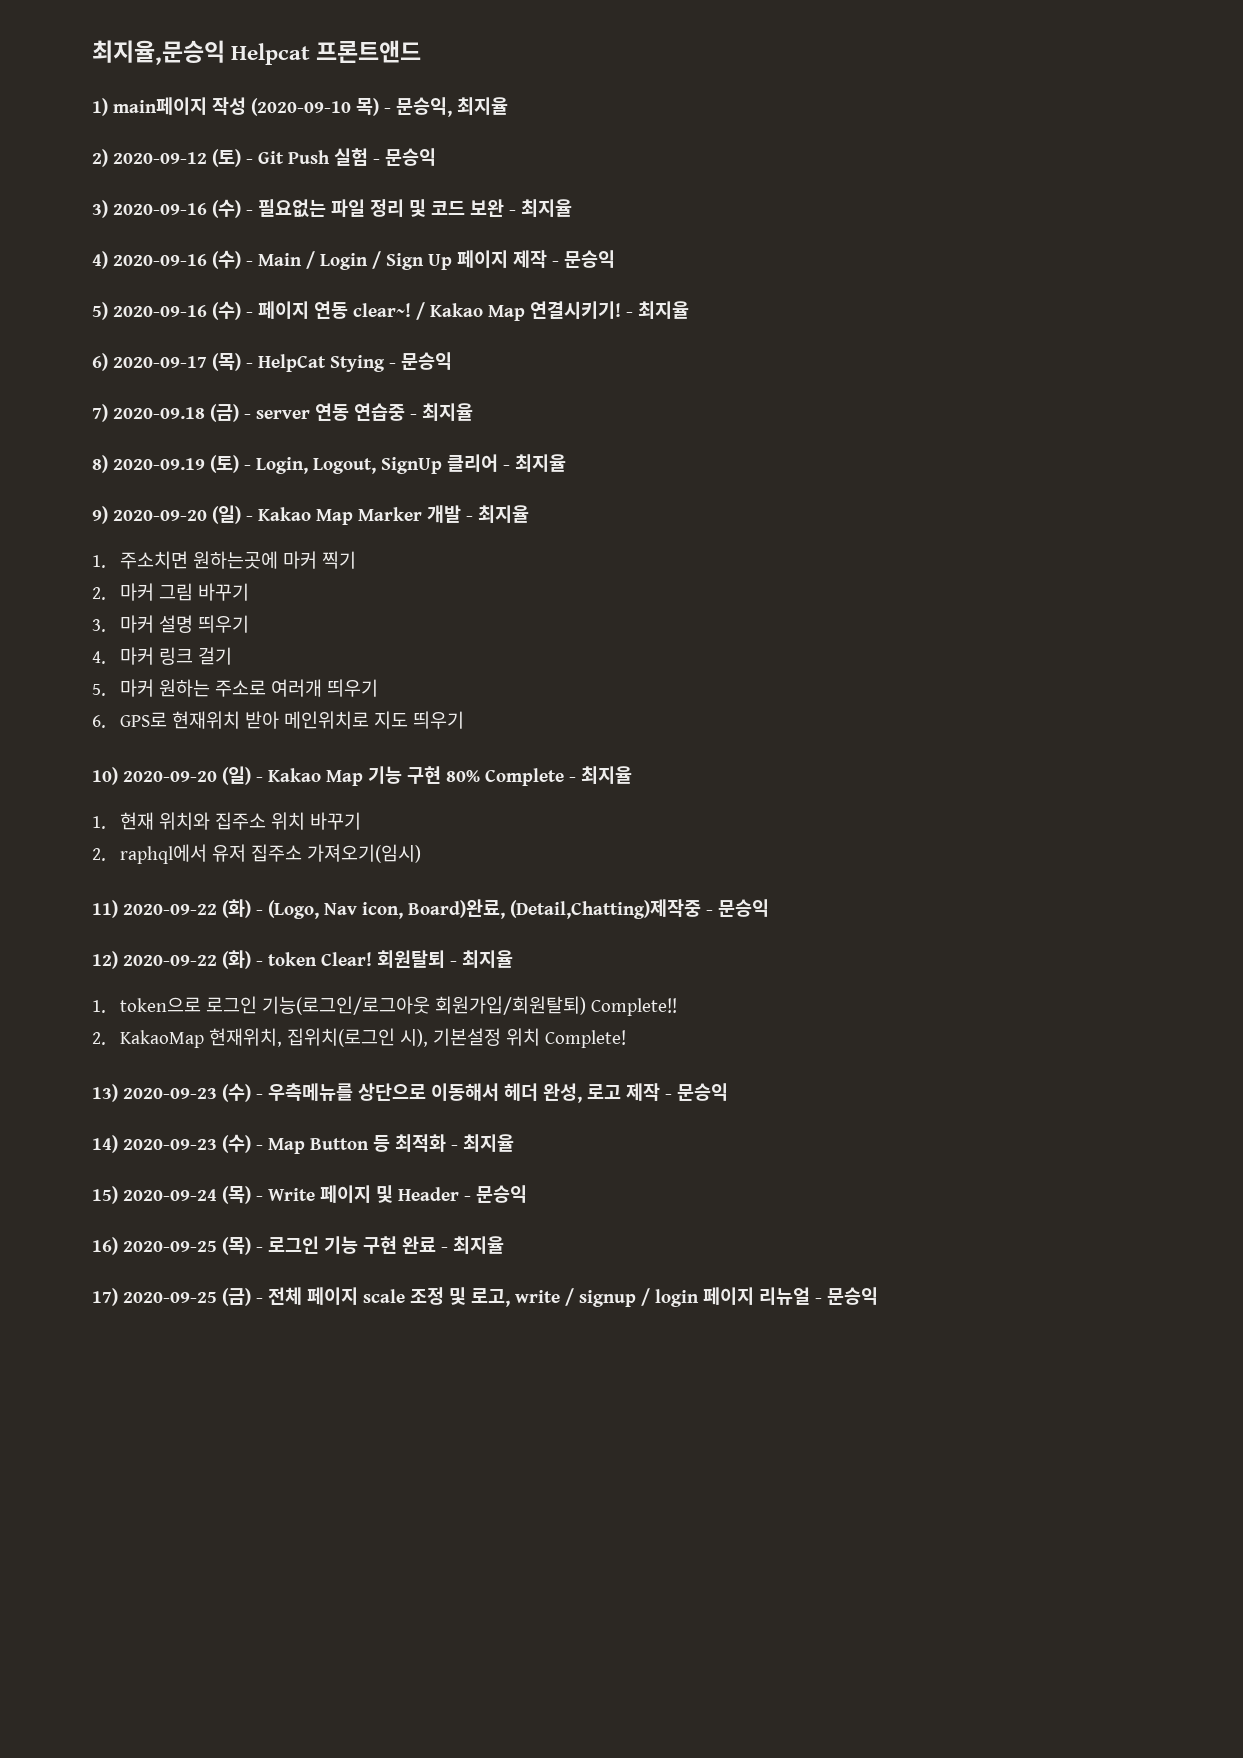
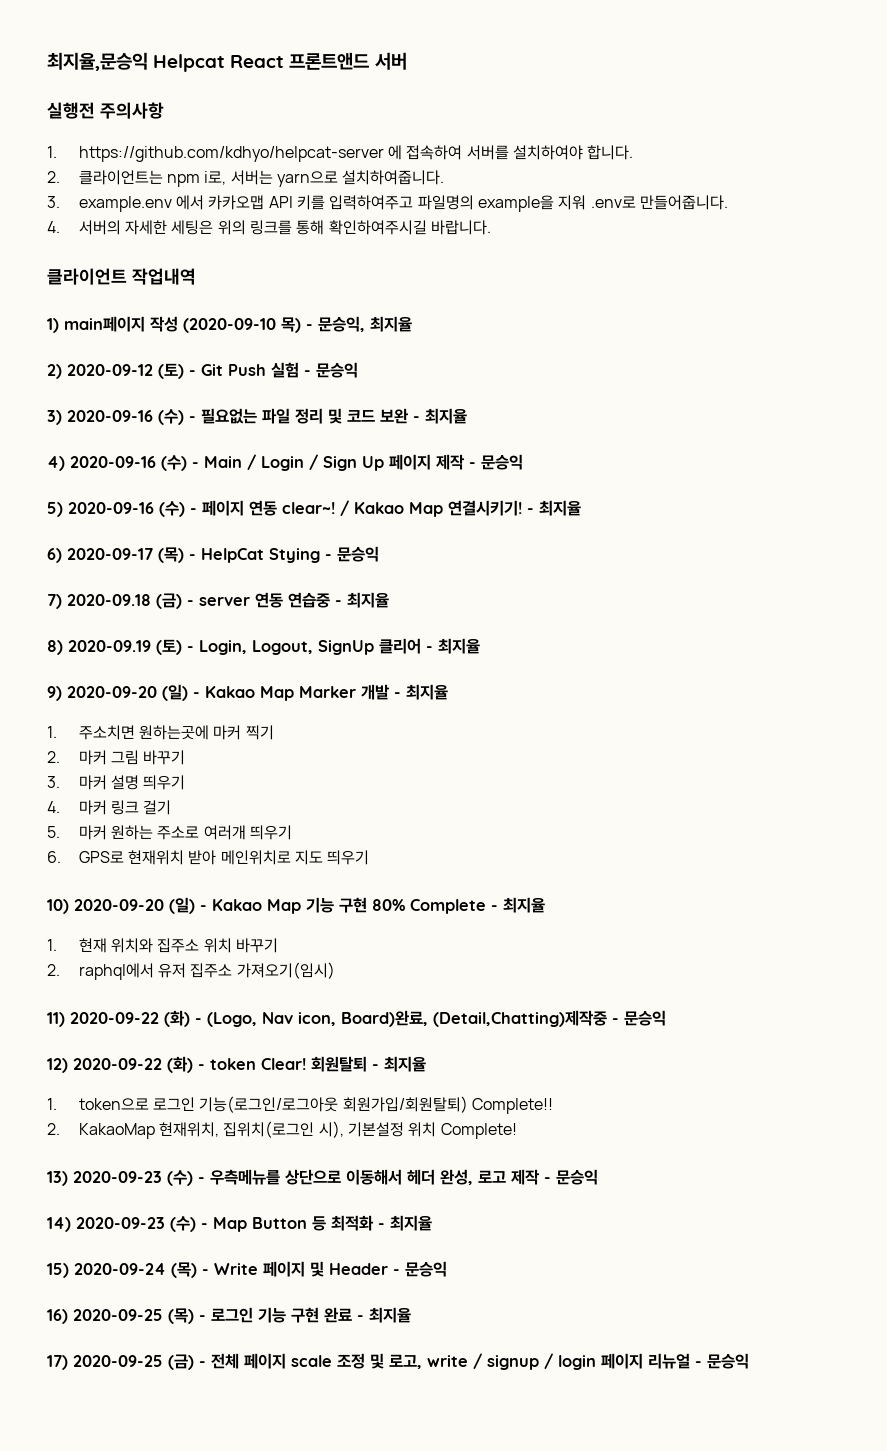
- 최지율,문승익 Helpcat 프론트앤드
+ 최지율,문승익 Helpcat React 프론트앤드 서버
+ 실행전 주의사항
+ 1. https://github.com/kdhyo/helpcat-server 에 접속하여 서버를 설치하여야 합니다.
+ 2. 클라이언트는 npm i로, 서버는 yarn으로 설치하여줍니다.
+ 3. example.env 에서 카카오맵 API 키를 입력하여주고 파일명의 example을 지워 .env로 만들어줍니다.
+ 4. 서버의 자세한 세팅은 위의 링크를 통해 확인하여주시길 바랍니다.
+ 클라이언트 작업내역

